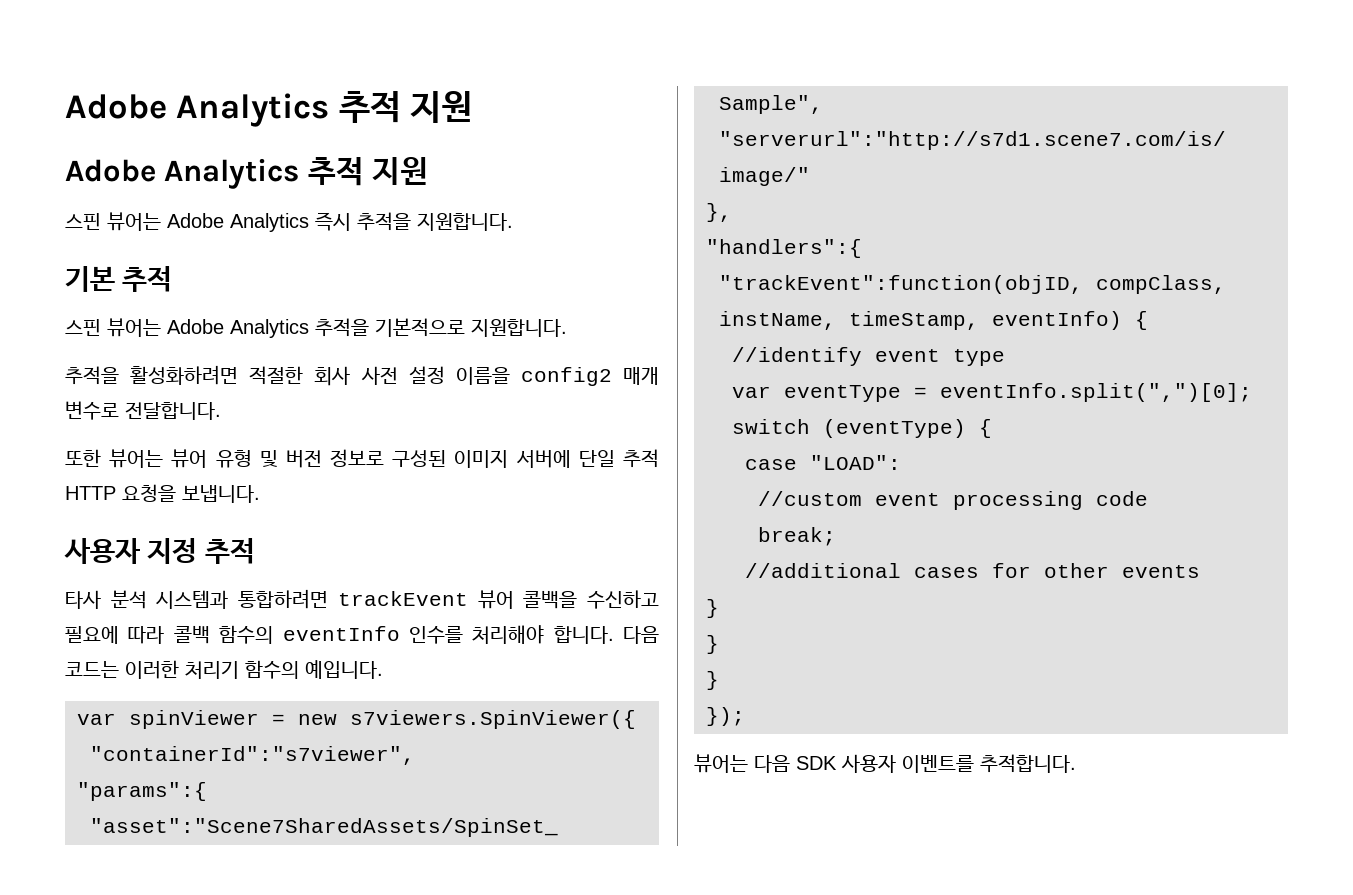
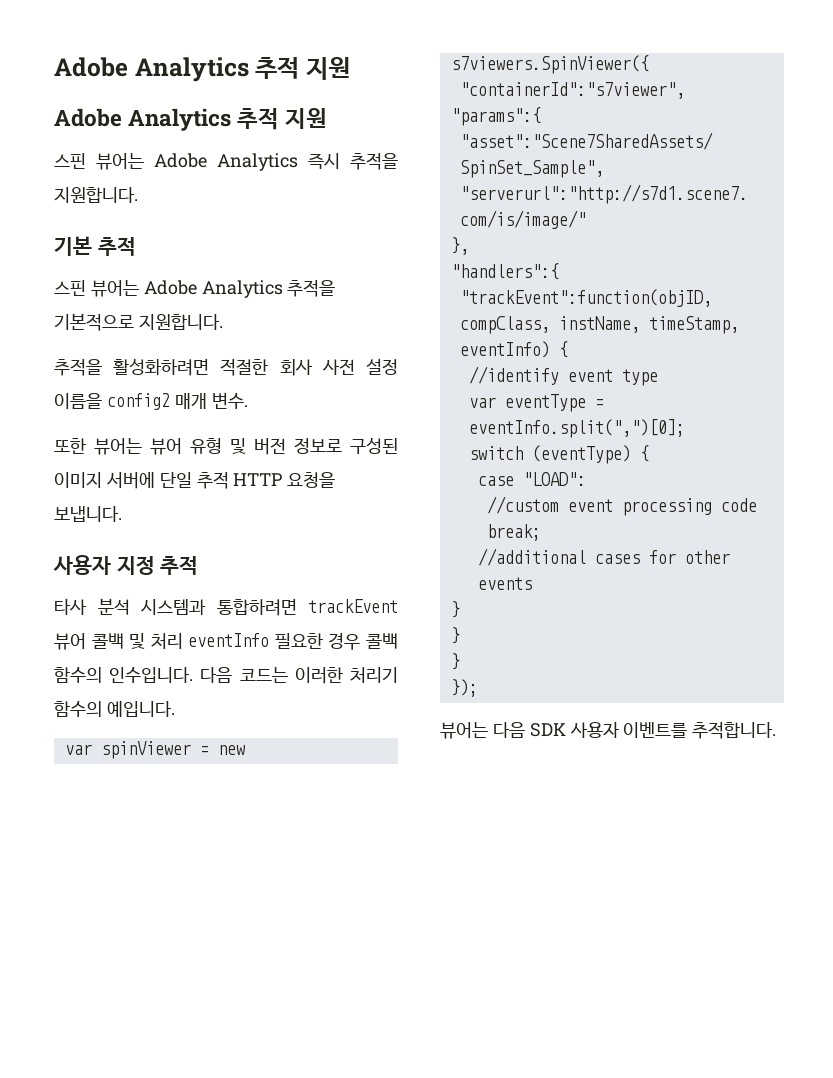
- 추적을 활성화하려면 적절한 회사 사전 설정 이름을 config2 매개 변수로 전달합니다.
+ 추적을 활성화하려면 적절한 회사 사전 설정 이름을 config2 매개 변수.
- 타사 분석 시스템과 통합하려면 trackEvent 뷰어 콜백을 수신하고 필요에 따라 콜백 함수의 eventInfo 인수를 처리해야 합니다.
+ 타사 분석 시스템과 통합하려면 trackEvent 뷰어 콜백 및 처리 eventInfo 필요한 경우 콜백 함수의 인수입니다.

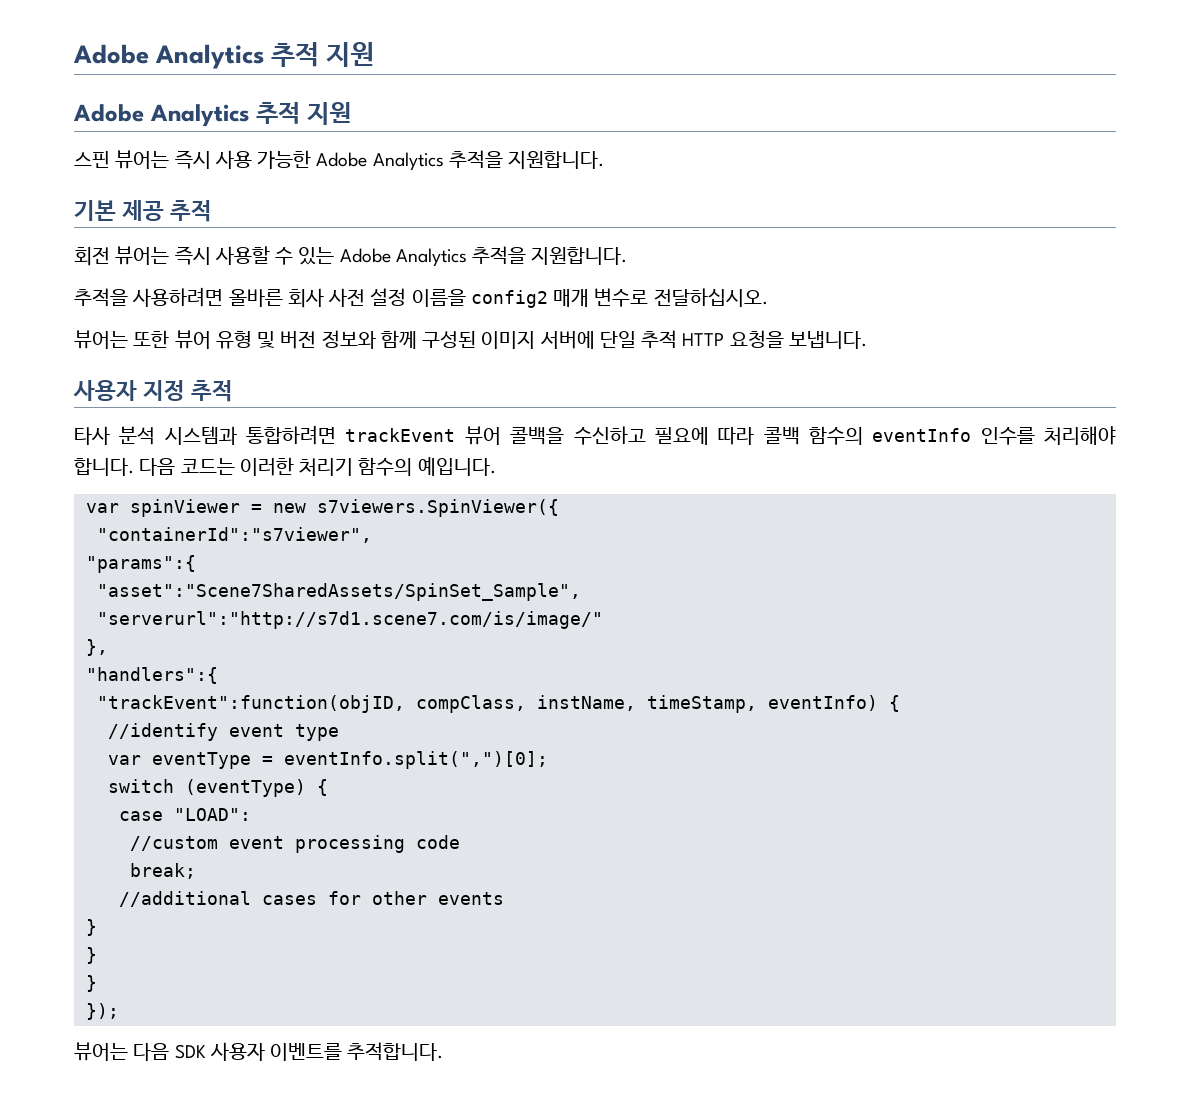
- 스핀 뷰어는 Adobe Analytics 즉시 추적을 지원합니다.
+ 스핀 뷰어는 즉시 사용 가능한 Adobe Analytics 추적을 지원합니다.
- 기본 추적
- 스핀 뷰어는 Adobe Analytics 추적을 기본적으로 지원합니다.
+ 기본 제공 추적
+ 회전 뷰어는 즉시 사용할 수 있는 Adobe Analytics 추적을 지원합니다.
- 추적을 활성화하려면 적절한 회사 사전 설정 이름을 config2 매개 변수.
- 또한 뷰어는 뷰어 유형 및 버전 정보로 구성된 이미지 서버에 단일 추적 HTTP 요청을 보냅니다.
+ 추적을 사용하려면 올바른 회사 사전 설정 이름을 config2 매개 변수로 전달하십시오.
+ 뷰어는 또한 뷰어 유형 및 버전 정보와 함께 구성된 이미지 서버에 단일 추적 HTTP 요청을 보냅니다.
- 타사 분석 시스템과 통합하려면 trackEvent 뷰어 콜백 및 처리 eventInfo 필요한 경우 콜백 함수의 인수입니다.
+ 타사 분석 시스템과 통합하려면 trackEvent 뷰어 콜백을 수신하고 필요에 따라 콜백 함수의 eventInfo 인수를 처리해야 합니다.

